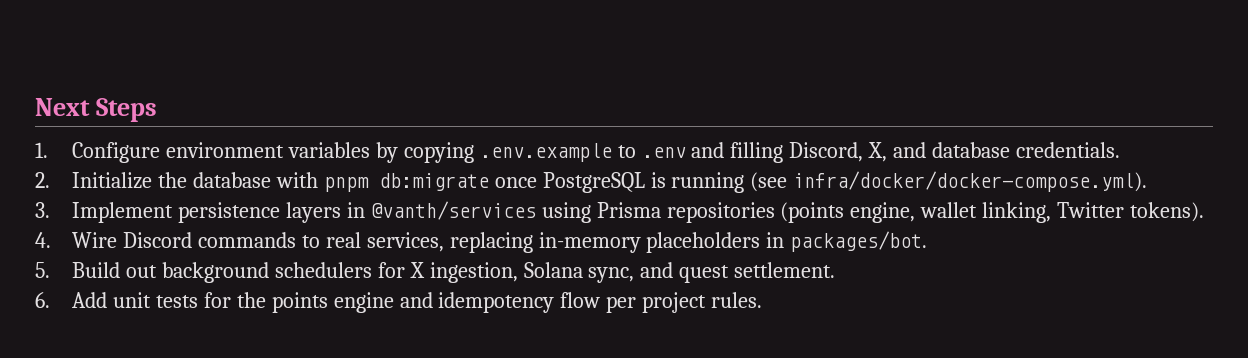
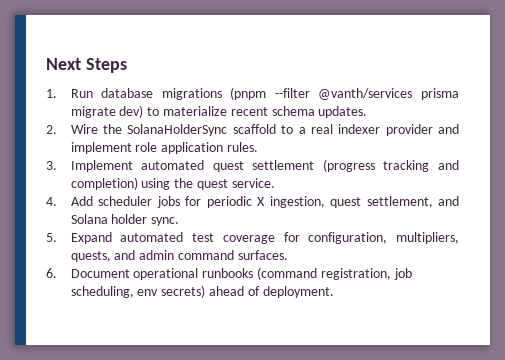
- 1. Configure environment variables by copying .env.example to .env and filling Discord, X, and database credentials.
- 2. Initialize the database with pnpm db:migrate once PostgreSQL is running (see infra/docker/docker-compose.yml).
- 3. Implement persistence layers in @vanth/services using Prisma repositories (points engine, wallet linking, Twitter tokens).
- 4. Wire Discord commands to real services, replacing in-memory placeholders in packages/bot.
- 5. Build out background schedulers for X ingestion, Solana sync, and quest settlement.
- 6. Add unit tests for the points engine and idempotency flow per project rules.
+ 1. Run database migrations (pnpm --filter @vanth/services prisma migrate dev) to materialize recent schema updates.
+ 2. Wire the SolanaHolderSync scaffold to a real indexer provider and implement role application rules.
+ 3. Implement automated quest settlement (progress tracking and completion) using the quest service.
+ 4. Add scheduler jobs for periodic X ingestion, quest settlement, and Solana holder sync.
+ 5. Expand automated test coverage for configuration, multipliers, quests, and admin command surfaces.
+ 6. Document operational runbooks (command registration, job scheduling, env secrets) ahead of deployment.

